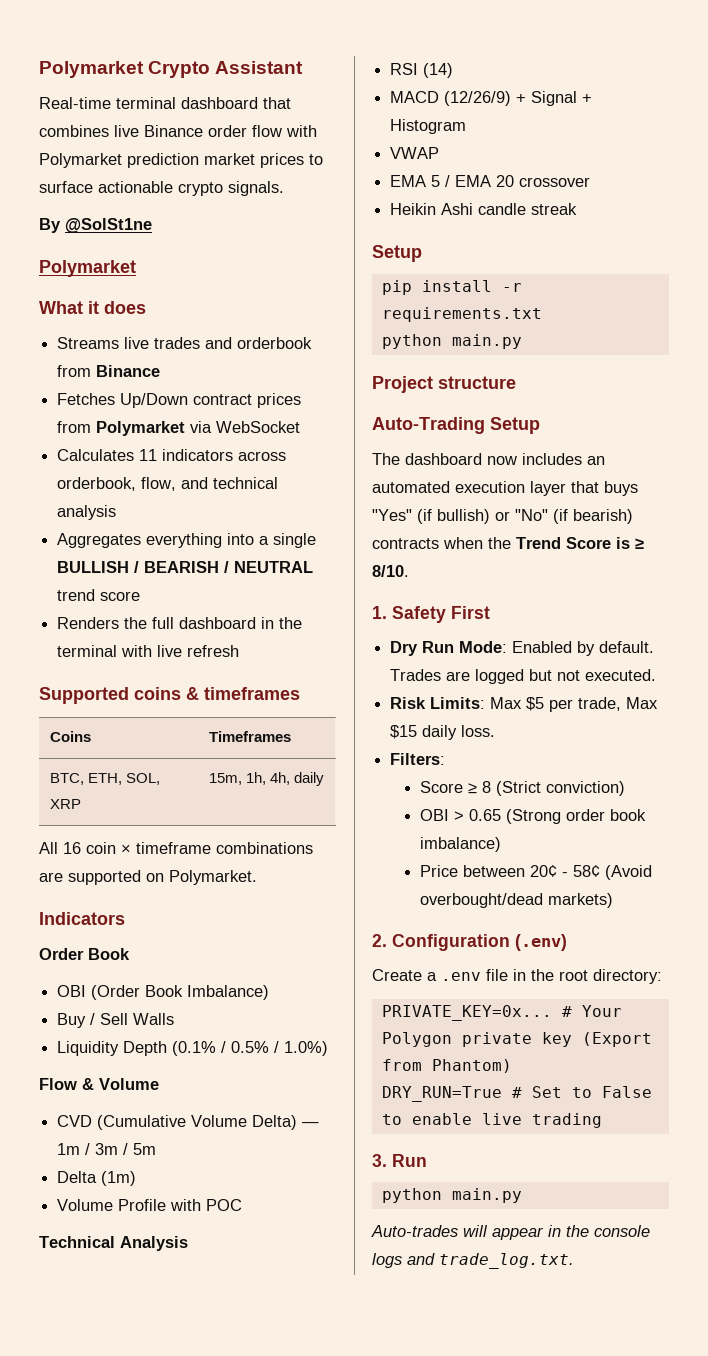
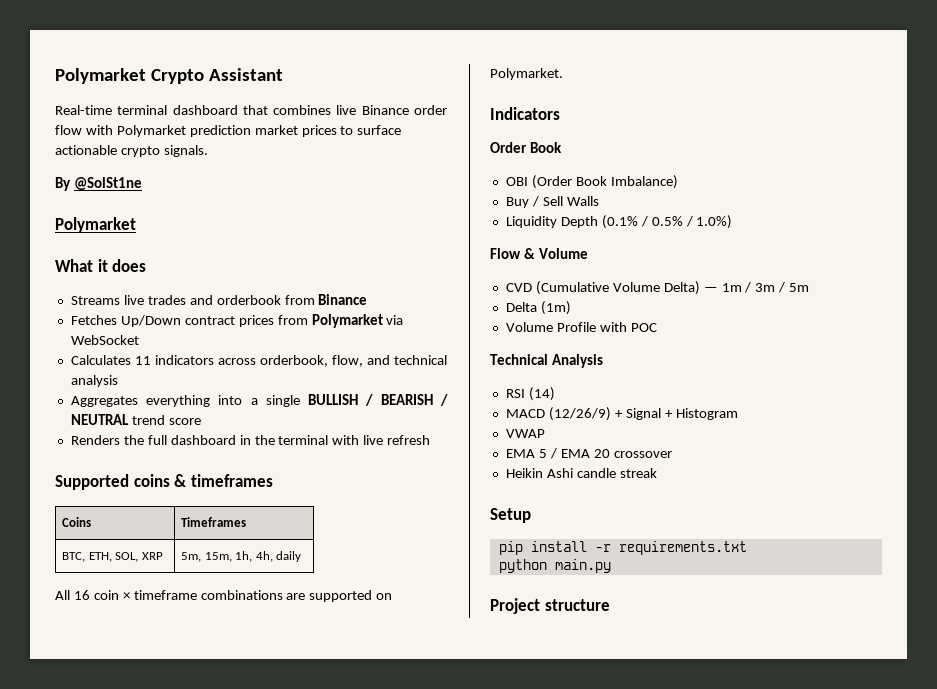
- BTC, ETH, SOL, XRP | 15m, 1h, 4h, daily
+ BTC, ETH, SOL, XRP | 5m, 15m, 1h, 4h, daily
- Auto-Trading Setup
- The dashboard now includes an automated execution layer that buys "Yes" (if bullish) or "No" (if bearish) contracts when the Trend Score is ≥ 8/10.
- 1. Safety First
- Dry Run Mode: Enabled by default. Trades are logged but not executed.
- Risk Limits: Max $5 per trade, Max $15 daily loss.
- Filters:
- Score ≥ 8 (Strict conviction)
- OBI > 0.65 (Strong order book imbalance)
- Price between 20¢ - 58¢ (Avoid overbought/dead markets)
- 2. Configuration (.env)
- Create a .env file in the root directory:
- PRIVATE_KEY=0x... # Your Polygon private key (Export from Phantom)
- DRY_RUN=True # Set to False to enable live trading
- 3. Run
- python main.py
- Auto-trades will appear in the console logs and trade_log.txt.

